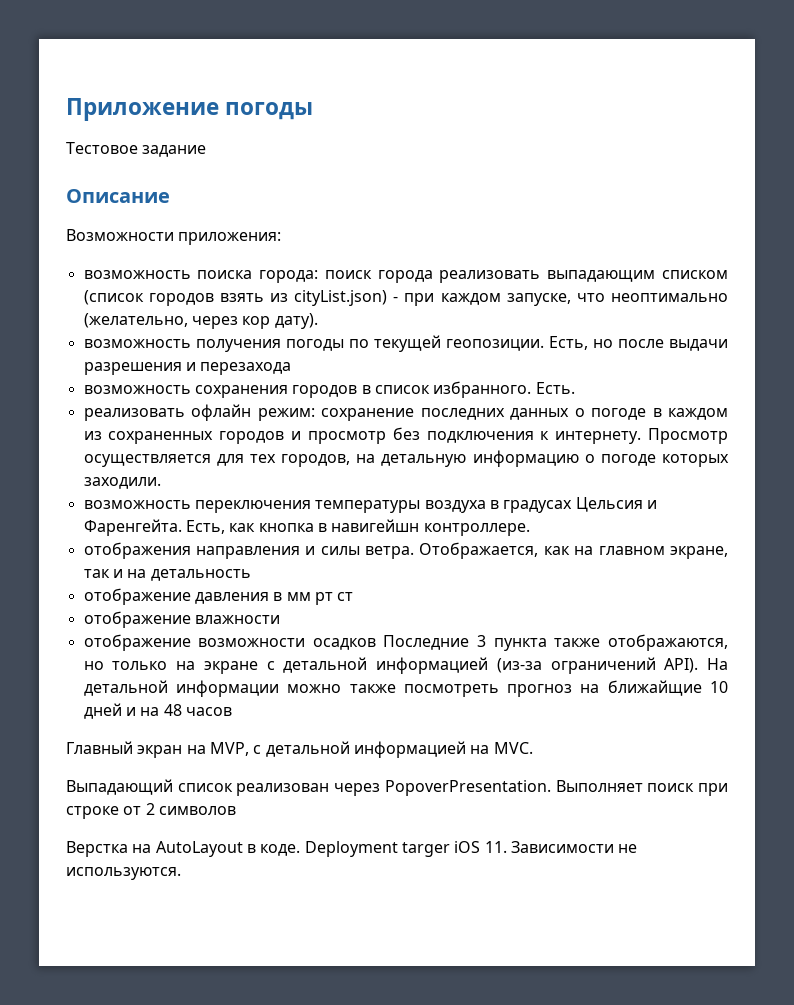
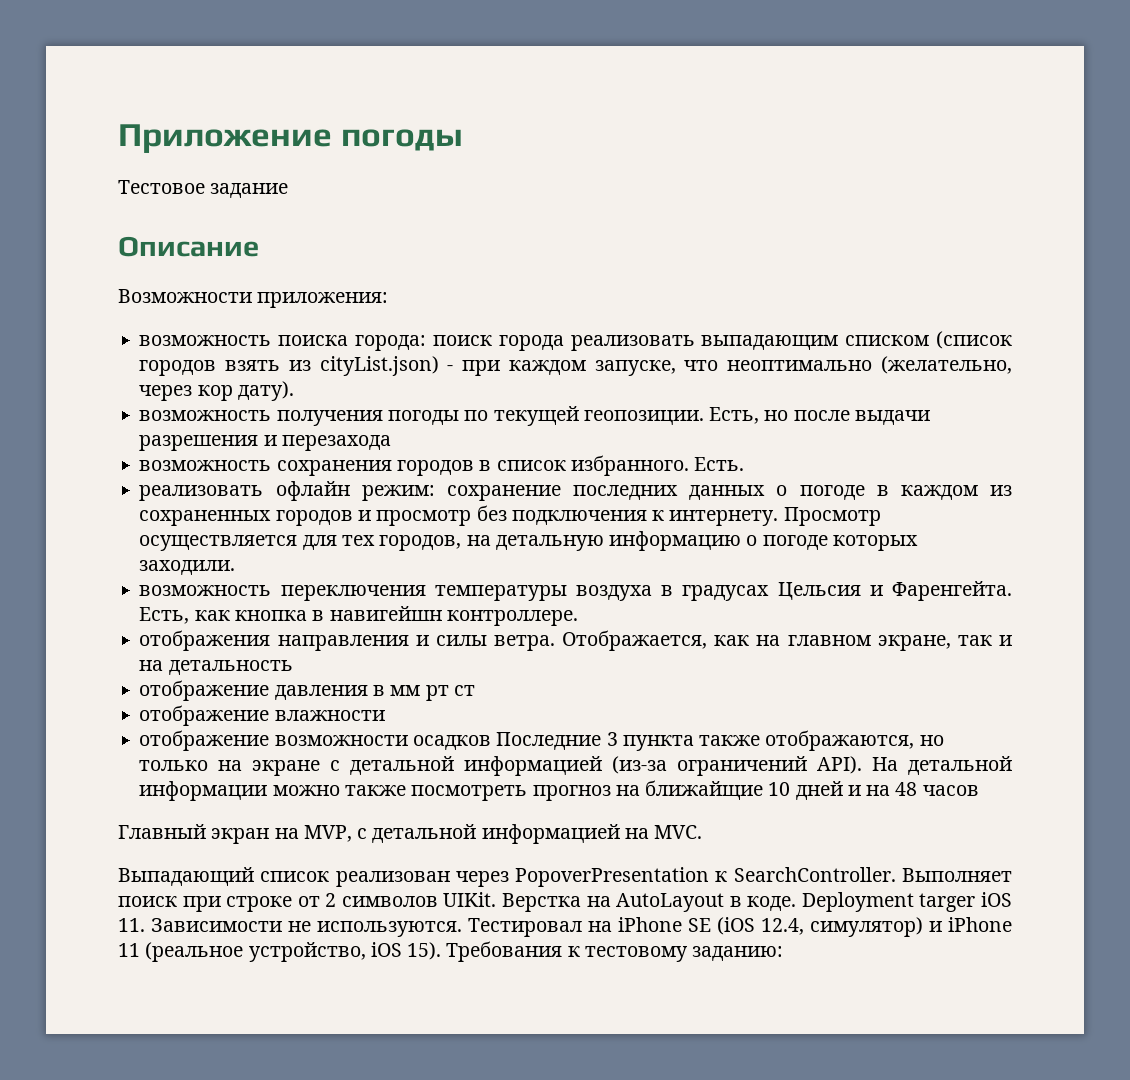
- Выпадающий список реализован через PopoverPresentation.
+ Выпадающий список реализован через PopoverPresentation к SearchController.
- Выполняет поиск при строке от 2 символов
- Верстка на AutoLayout в коде.
+ Выполняет поиск при строке от 2 символов UIKit. Верстка на AutoLayout в коде.
+ Тестировал на iPhone SE (iOS 12.4, симулятор) и iPhone 11 (реальное устройство, iOS 15). Требования к тестовому заданию:

